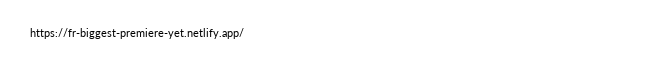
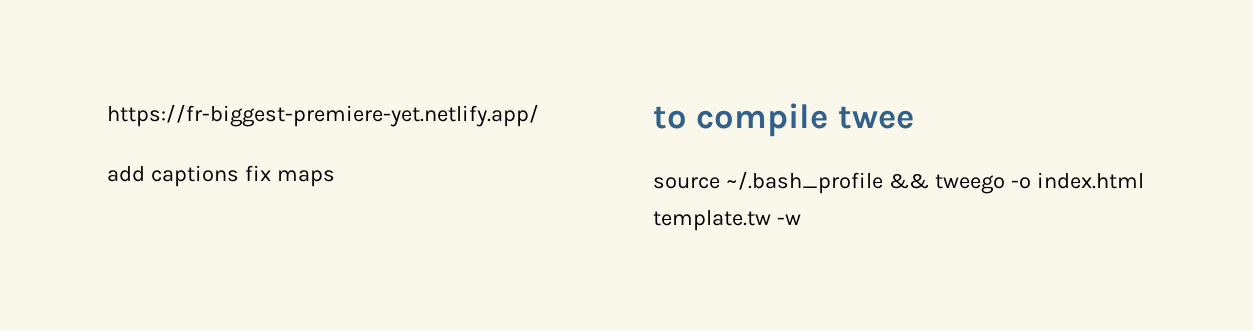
+ add captions fix maps
+ to compile twee
+ source ~/.bash_profile && tweego -o index.html template.tw -w

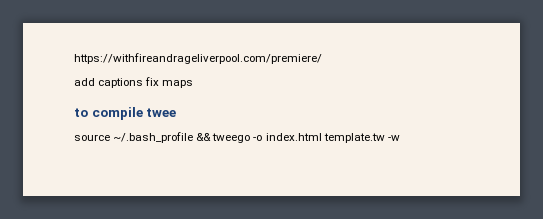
- https://fr-biggest-premiere-yet.netlify.app/
+ https://withfireandrageliverpool.com/premiere/

